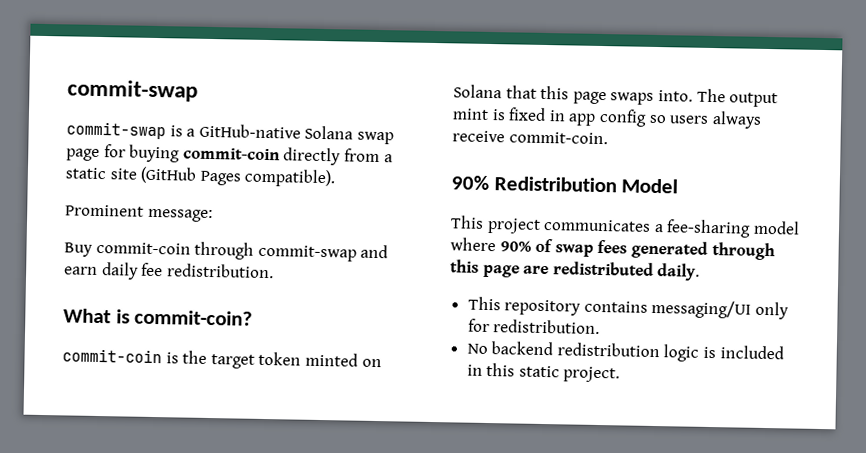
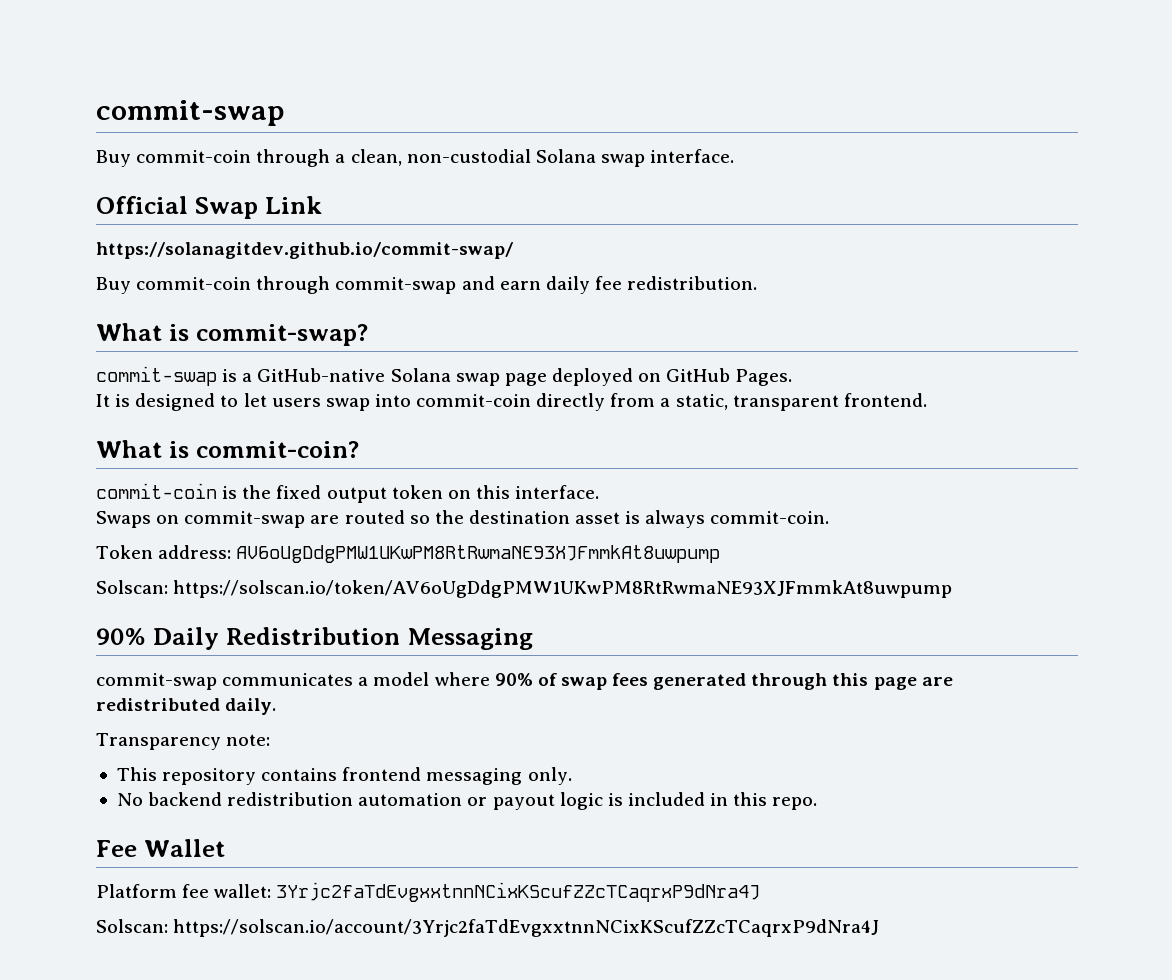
- commit-swap is a GitHub-native Solana swap page for buying commit-coin directly from a static site (GitHub Pages compatible).
- Prominent message:
+ Buy commit-coin through a clean, non-custodial Solana swap interface.
+ Official Swap Link
+ https://solanagitdev.github.io/commit-swap/
+ What is commit-swap?
+ commit-swap is a GitHub-native Solana swap page deployed on GitHub Pages.
+ It is designed to let users swap into commit-coin directly from a static, transparent frontend.
- commit-coin is the target token minted on Solana that this page swaps into. The output mint is fixed in app config so users always receive commit-coin.
- 90% Redistribution Model
- This project communicates a fee-sharing model where 90% of swap fees generated through this page are redistributed daily.
+ commit-coin is the fixed output token on this interface.
+ Swaps on commit-swap are routed so the destination asset is always commit-coin.
+ Token address: AV6oUgDdgPMW1UKwPM8RtRwmaNE93XJFmmkAt8uwpump
+ Solscan: https://solscan.io/token/AV6oUgDdgPMW1UKwPM8RtRwmaNE93XJFmmkAt8uwpump
+ 90% Daily Redistribution Messaging
+ commit-swap communicates a model where 90% of swap fees generated through this page are redistributed daily.
+ Transparency note:
- This repository contains messaging/UI only for redistribution.
+ This repository contains frontend messaging only.
- No backend redistribution logic is included in this static project.
+ No backend redistribution automation or payout logic is included in this repo.
+ Fee Wallet
+ Platform fee wallet: 3Yrjc2faTdEvgxxtnnNCixKScufZZcTCaqrxP9dNra4J
+ Solscan: https://solscan.io/account/3Yrjc2faTdEvgxxtnnNCixKScufZZcTCaqrxP9dNra4J

